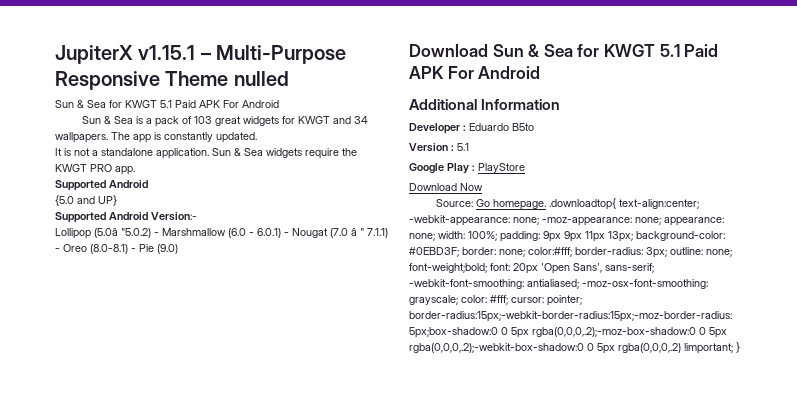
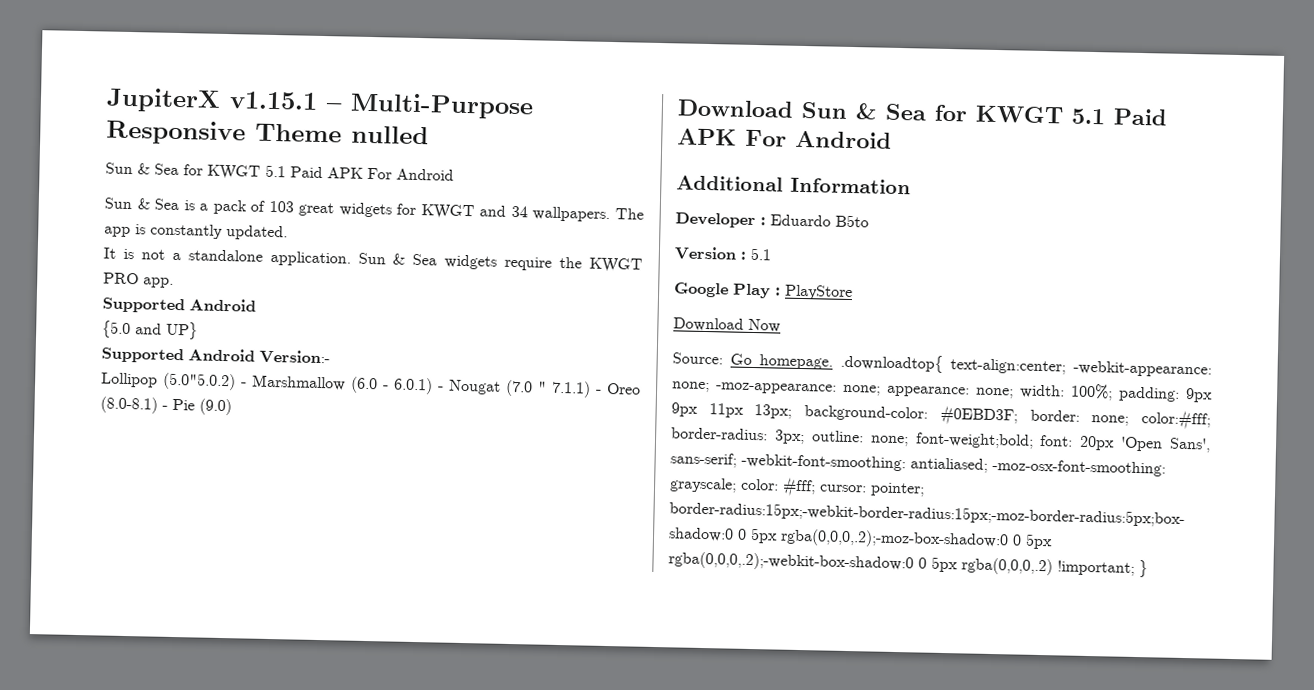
- Lollipop (5.0â "5.0.2) - Marshmallow (6.0 - 6.0.1) - Nougat (7.0 â " 7.1.1) - Oreo (8.0-8.1) - Pie (9.0)
+ Lollipop (5.0"5.0.2) - Marshmallow (6.0 - 6.0.1) - Nougat (7.0 " 7.1.1) - Oreo (8.0-8.1) - Pie (9.0)

